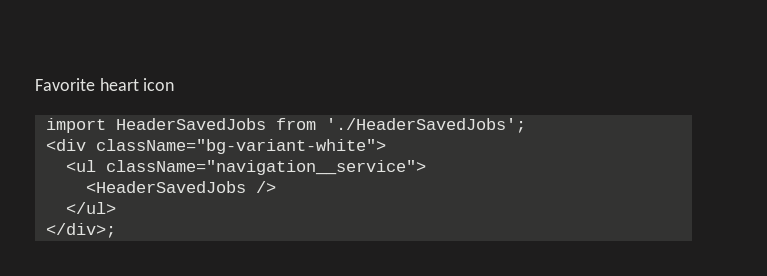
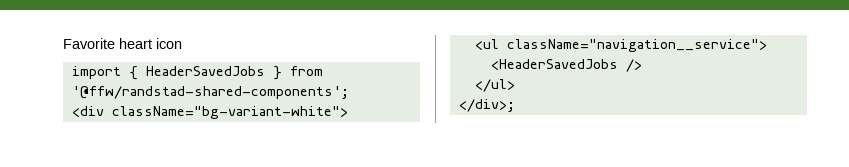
- import HeaderSavedJobs from './HeaderSavedJobs';
+ import { HeaderSavedJobs } from '@ffw/randstad-shared-components';

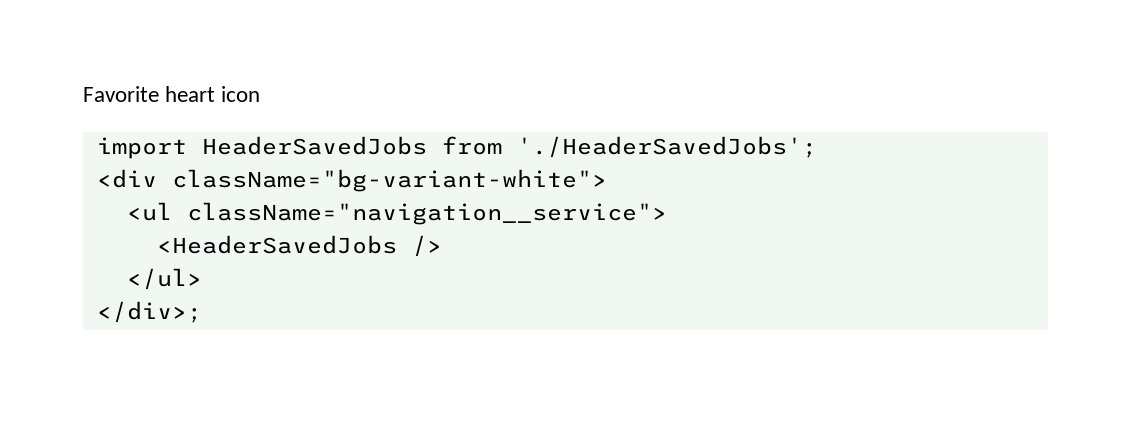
- import { HeaderSavedJobs } from '@ffw/randstad-shared-components';
+ import HeaderSavedJobs from './HeaderSavedJobs';

